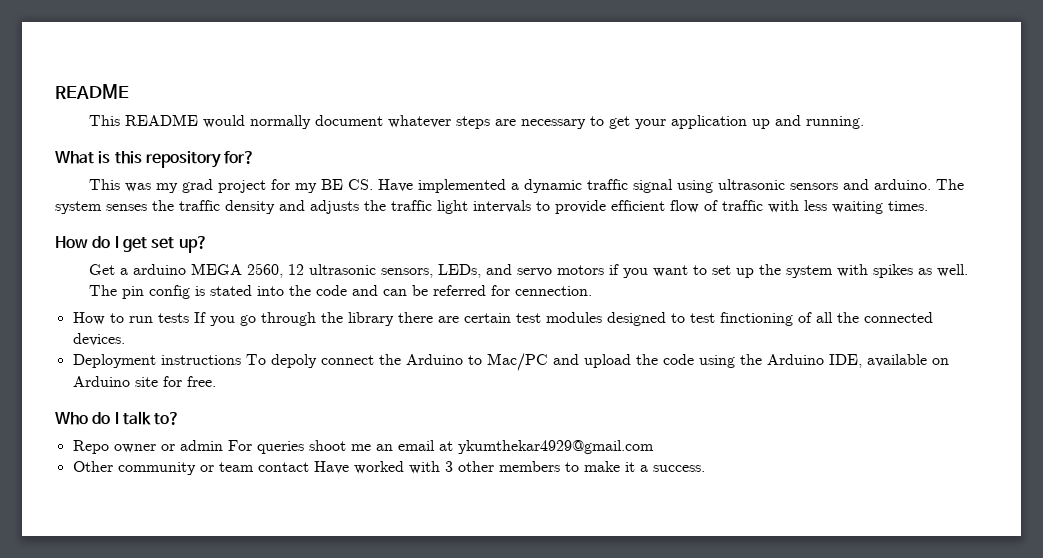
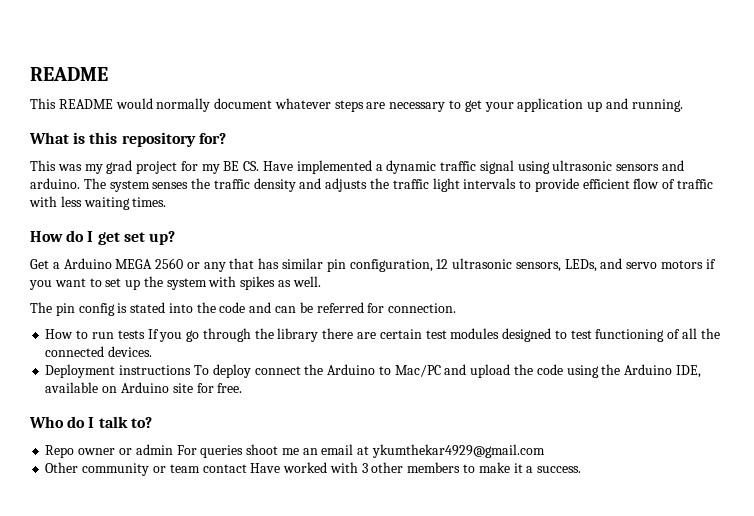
- Get a arduino MEGA 2560, 12 ultrasonic sensors, LEDs, and servo motors if you want to set up the system with spikes as well.
+ Get a Arduino MEGA 2560 or any that has similar pin configuration, 12 ultrasonic sensors, LEDs, and servo motors if you want to set up the system with spikes as well.
- The pin config is stated into the code and can be referred for cennection.
+ The pin config is stated into the code and can be referred for connection.
- How to run tests If you go through the library there are certain test modules designed to test finctioning of all the connected devices.
+ How to run tests If you go through the library there are certain test modules designed to test functioning of all the connected devices.
- Deployment instructions To depoly connect the Arduino to Mac/PC and upload the code using the Arduino IDE, available on Arduino site for free.
+ Deployment instructions To deploy connect the Arduino to Mac/PC and upload the code using the Arduino IDE, available on Arduino site for free.

